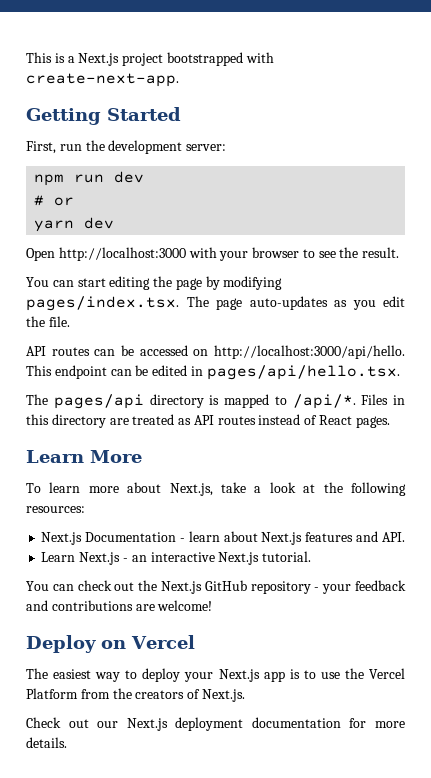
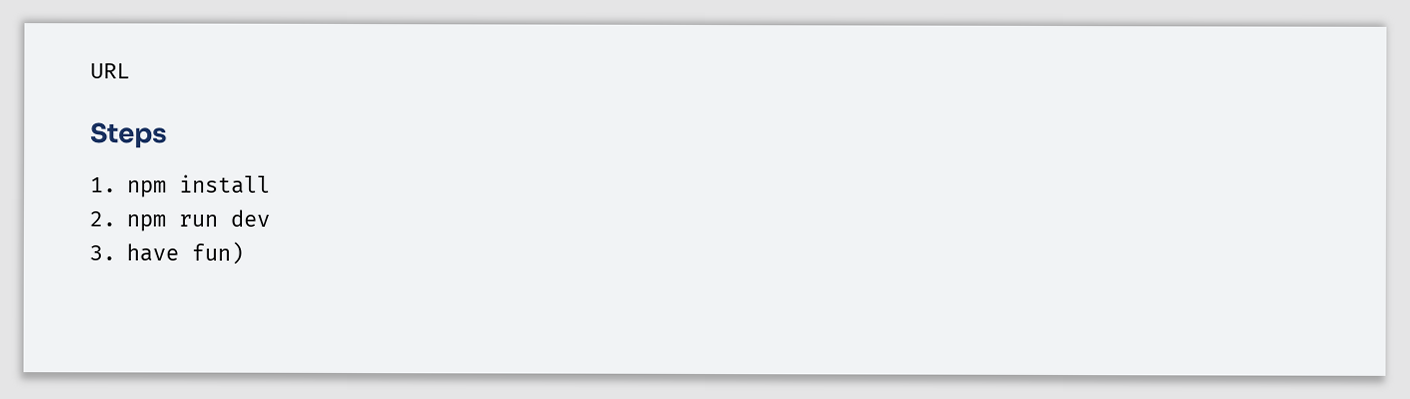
- This is a Next.js project bootstrapped with create-next-app.
- Getting Started
- First, run the development server:
- npm run dev
- # or
- yarn dev
- Open http://localhost:3000 with your browser to see the result.
- You can start editing the page by modifying pages/index.tsx. The page auto-updates as you edit the file.
- API routes can be accessed on http://localhost:3000/api/hello. This endpoint can be edited in pages/api/hello.tsx.
- The pages/api directory is mapped to /api/*. Files in this directory are treated as API routes instead of React pages.
- Learn More
- To learn more about Next.js, take a look at the following resources:
- Next.js Documentation - learn about Next.js features and API.
- Learn Next.js - an interactive Next.js tutorial.
- You can check out the Next.js GitHub repository - your feedback and contributions are welcome!
- Deploy on Vercel
- The easiest way to deploy your Next.js app is to use the Vercel Platform from the creators of Next.js.
- Check out our Next.js deployment documentation for more details.
+ URL
+ Steps
+ 1. npm install
+ 2. npm run dev
+ 3. have fun)

